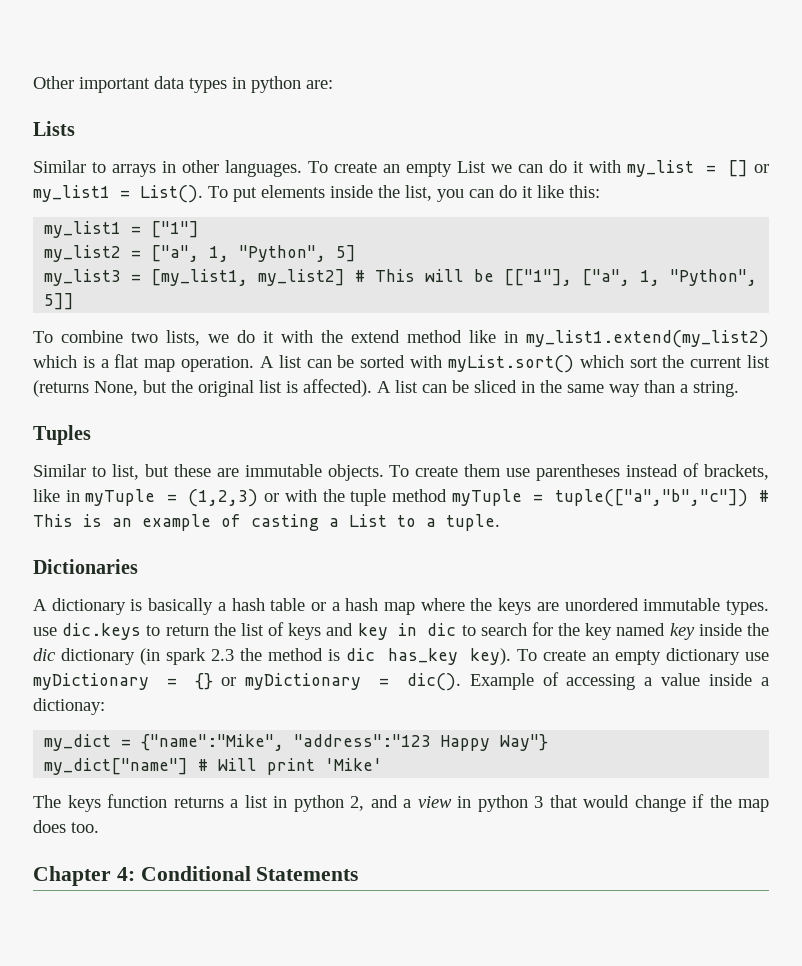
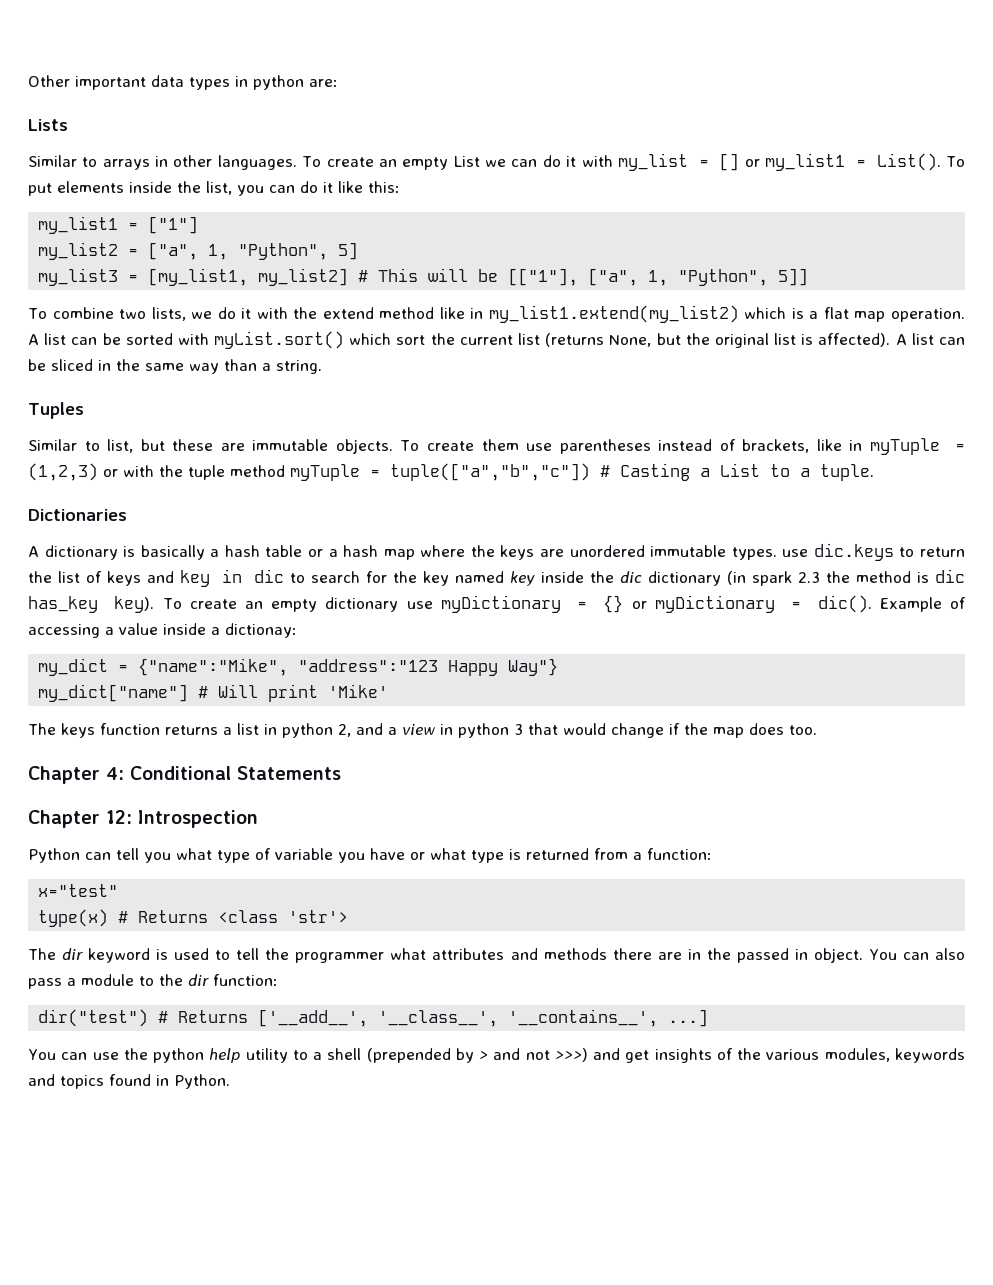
- To create them use parentheses instead of brackets, like in myTuple = (1,2,3) or with the tuple method myTuple = tuple(["a","b","c"]) # This is an example of casting a List to a tuple.
+ To create them use parentheses instead of brackets, like in myTuple = (1,2,3) or with the tuple method myTuple = tuple(["a","b","c"]) # Casting a List to a tuple.
+ Chapter 12: Introspection
+ Python can tell you what type of variable you have or what type is returned from a function:
+ x="test"
+ type(x) # Returns <class 'str'>
+ The dir keyword is used to tell the programmer what attributes and methods there are in the passed in object. You can also pass a module to the dir function:
+ dir("test") # Returns ['__add__', '__class__', '__contains__', ...]
+ You can use the python help utility to a shell (prepended by > and not >>>) and get insights of the various modules, keywords and topics found in Python.

